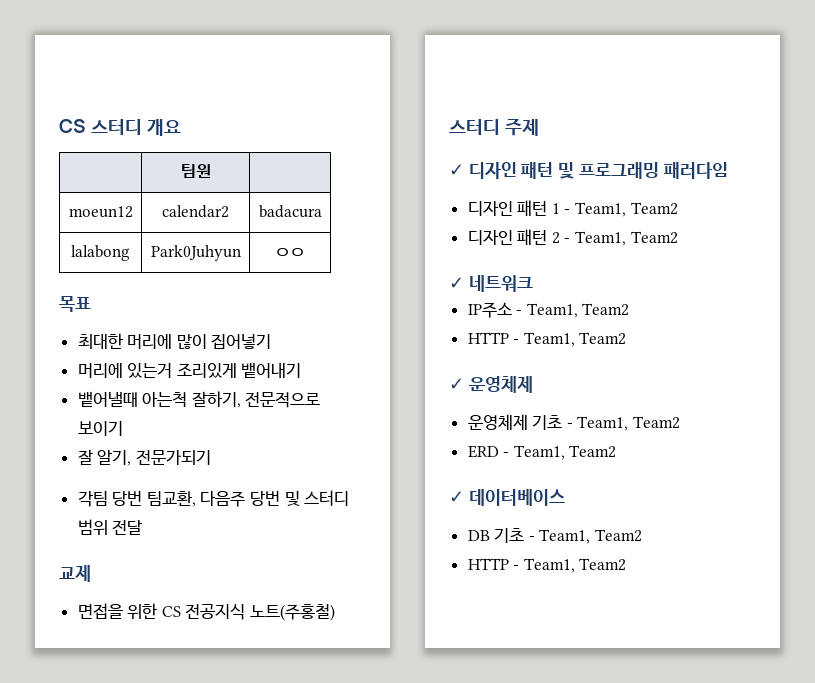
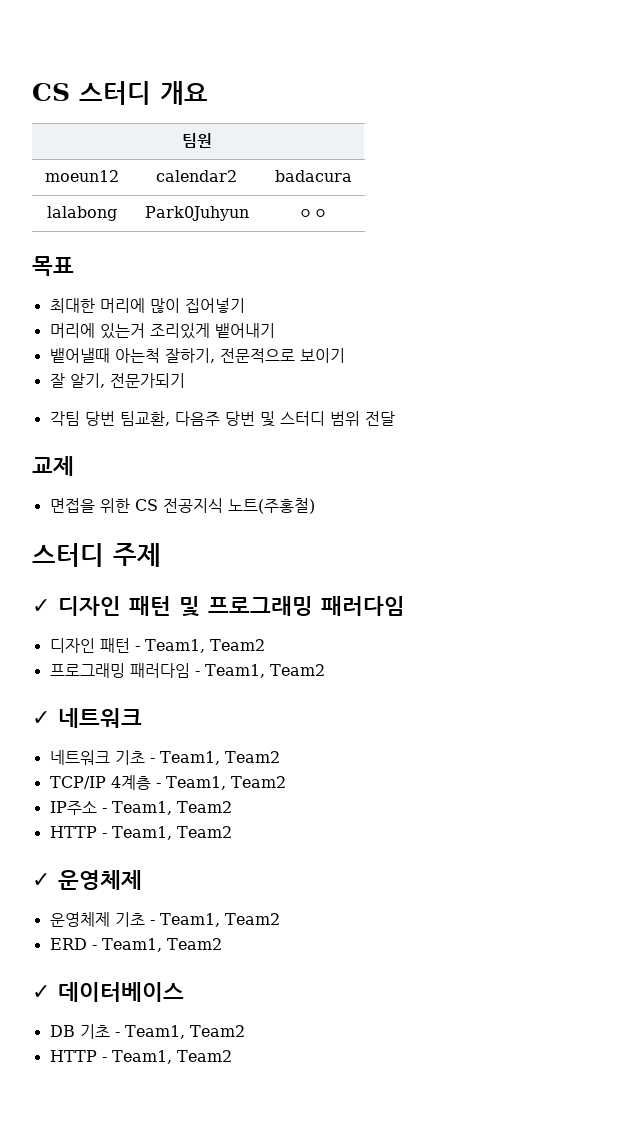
- 디자인 패턴 1 - Team1, Team2
- 디자인 패턴 2 - Team1, Team2
+ 디자인 패턴 - Team1, Team2
+ 프로그래밍 패러다임 - Team1, Team2
+ 네트워크 기초 - Team1, Team2
+ TCP/IP 4계층 - Team1, Team2

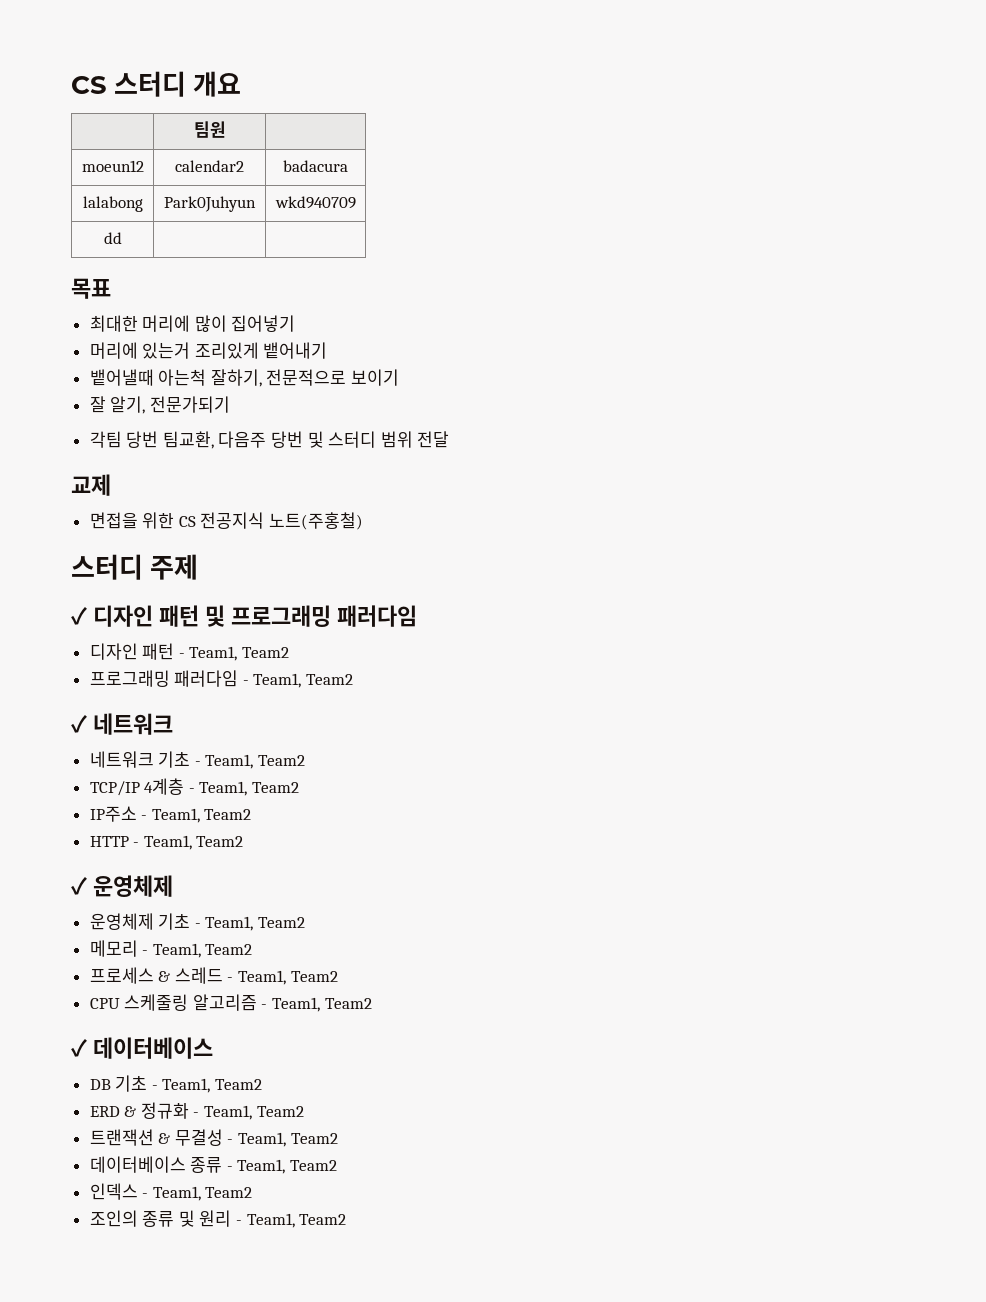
- lalabong | Park0Juhyun | ㅇㅇ
+ lalabong | Park0Juhyun | wkd940709
+ dd | |
- ERD - Team1, Team2
+ 메모리 - Team1, Team2
+ 프로세스 & 스레드 - Team1, Team2
+ CPU 스케줄링 알고리즘 - Team1, Team2
  DB 기초 - Team1, Team2
- HTTP - Team1, Team2
+ ERD & 정규화 - Team1, Team2
+ 트랜잭션 & 무결성 - Team1, Team2
+ 데이터베이스 종류 - Team1, Team2
+ 인덱스 - Team1, Team2
+ 조인의 종류 및 원리 - Team1, Team2

